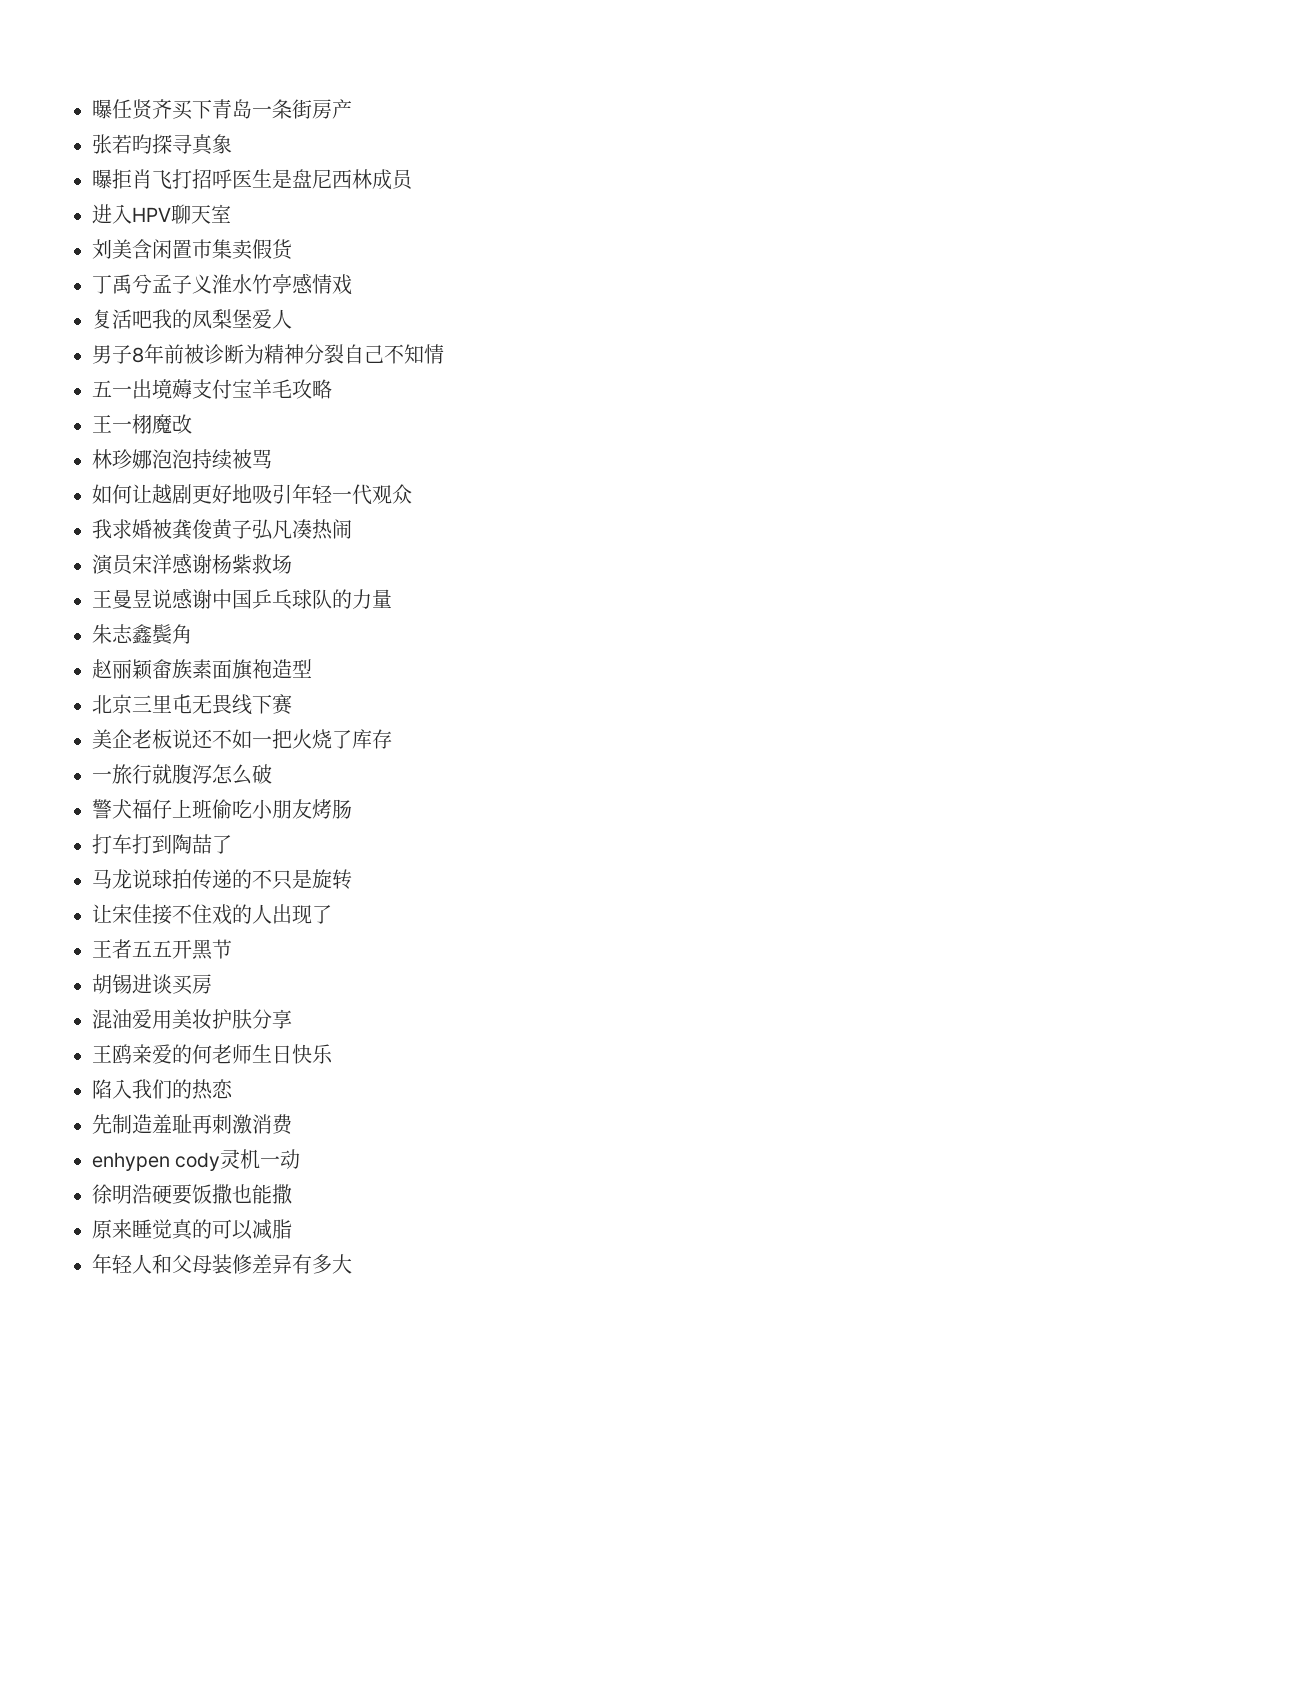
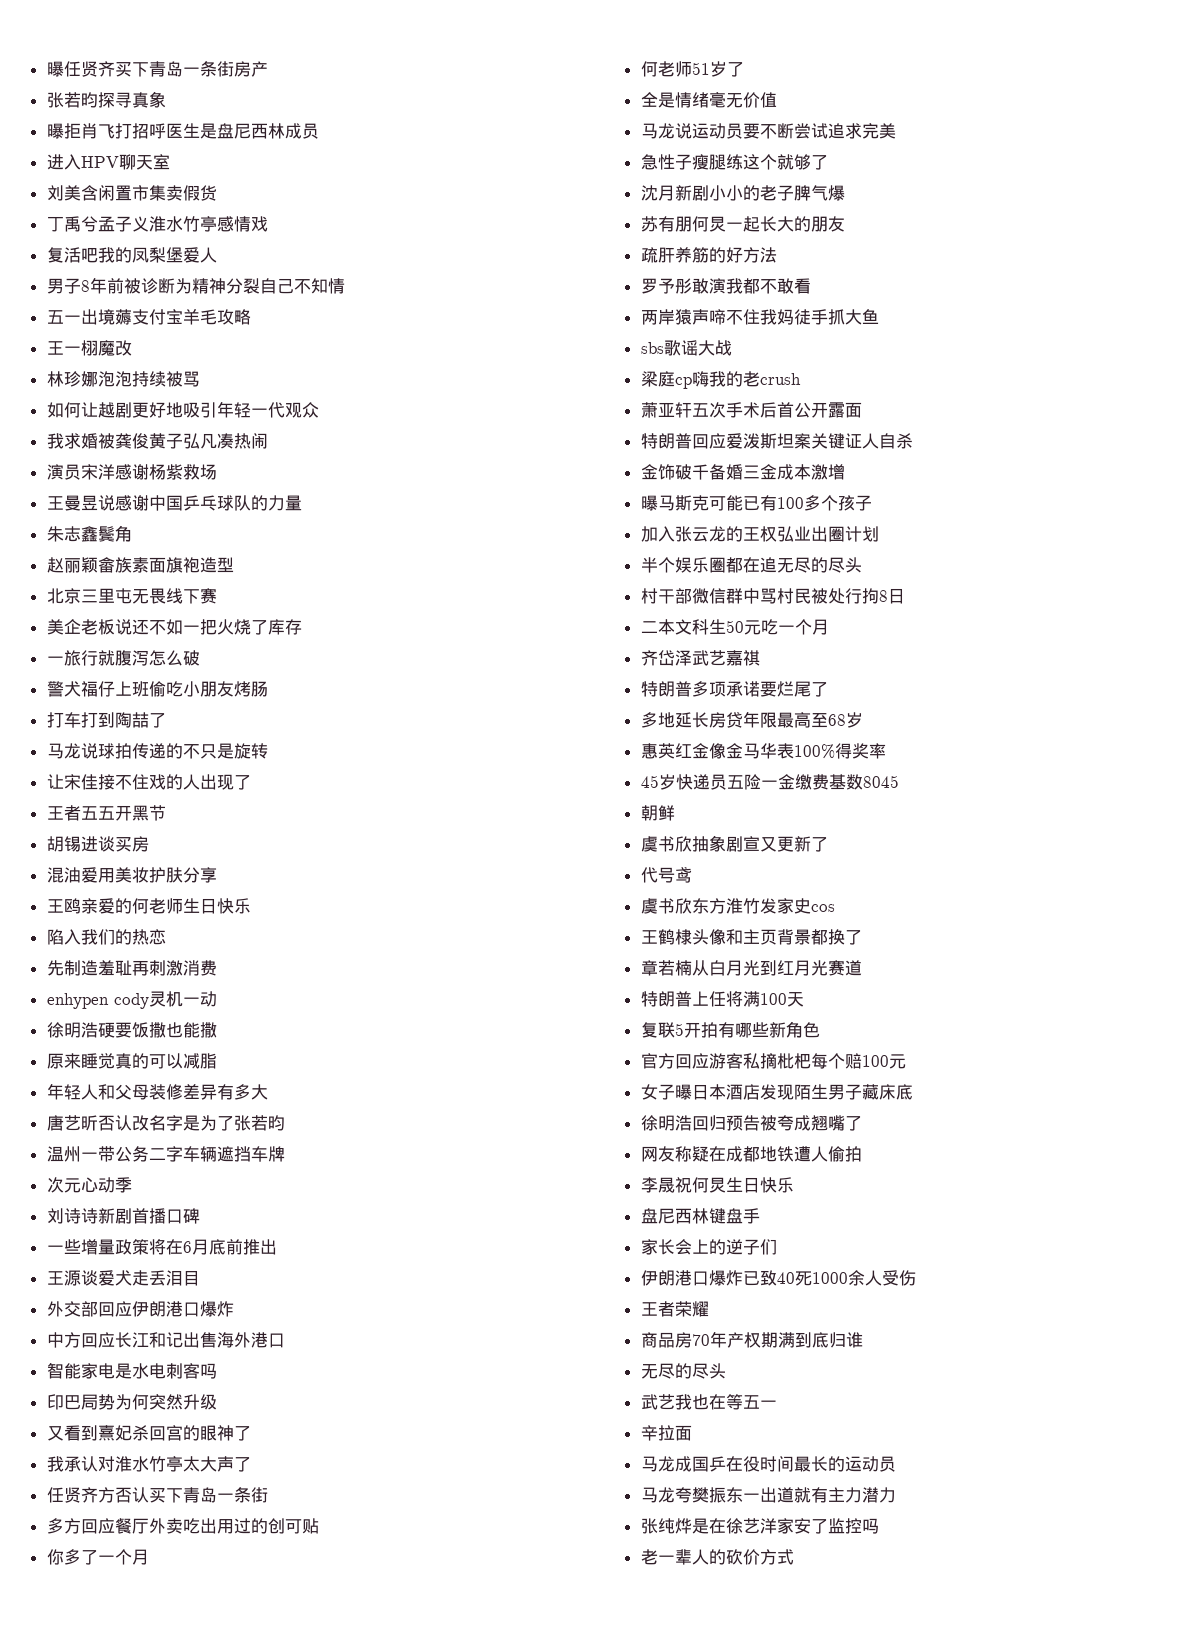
+ 唐艺昕否认改名字是为了张若昀
+ 温州一带公务二字车辆遮挡车牌
+ 次元心动季
+ 刘诗诗新剧首播口碑
+ 一些增量政策将在6月底前推出
+ 王源谈爱犬走丢泪目
+ 外交部回应伊朗港口爆炸
+ 中方回应长江和记出售海外港口
+ 智能家电是水电刺客吗
+ 印巴局势为何突然升级
+ 又看到熹妃杀回宫的眼神了
+ 我承认对淮水竹亭太大声了
+ 任贤齐方否认买下青岛一条街
+ 多方回应餐厅外卖吃出用过的创可贴
+ 你多了一个月
+ 何老师51岁了
+ 全是情绪毫无价值
+ 马龙说运动员要不断尝试追求完美
+ 急性子瘦腿练这个就够了
+ 沈月新剧小小的老子脾气爆
+ 苏有朋何炅一起长大的朋友
+ 疏肝养筋的好方法
+ 罗予彤敢演我都不敢看
+ 两岸猿声啼不住我妈徒手抓大鱼
+ sbs歌谣大战
+ 梁庭cp嗨我的老crush
+ 萧亚轩五次手术后首公开露面
+ 特朗普回应爱泼斯坦案关键证人自杀
+ 金饰破千备婚三金成本激增
+ 曝马斯克可能已有100多个孩子
+ 加入张云龙的王权弘业出圈计划
+ 半个娱乐圈都在追无尽的尽头
+ 村干部微信群中骂村民被处行拘8日
+ 二本文科生50元吃一个月
+ 齐岱泽武艺嘉祺
+ 特朗普多项承诺要烂尾了
+ 多地延长房贷年限最高至68岁
+ 惠英红金像金马华表100%得奖率
+ 45岁快递员五险一金缴费基数8045
+ 朝鲜
+ 虞书欣抽象剧宣又更新了
+ 代号鸢
+ 虞书欣东方淮竹发家史cos
+ 王鹤棣头像和主页背景都换了
+ 章若楠从白月光到红月光赛道
+ 特朗普上任将满100天
+ 复联5开拍有哪些新角色
+ 官方回应游客私摘枇杷每个赔100元
+ 女子曝日本酒店发现陌生男子藏床底
+ 徐明浩回归预告被夸成翘嘴了
+ 网友称疑在成都地铁遭人偷拍
+ 李晟祝何炅生日快乐
+ 盘尼西林键盘手
+ 家长会上的逆子们
+ 伊朗港口爆炸已致40死1000余人受伤
+ 王者荣耀
+ 商品房70年产权期满到底归谁
+ 无尽的尽头
+ 武艺我也在等五一
+ 辛拉面
+ 马龙成国乒在役时间最长的运动员
+ 马龙夸樊振东一出道就有主力潜力
+ 张纯烨是在徐艺洋家安了监控吗
+ 老一辈人的砍价方式

